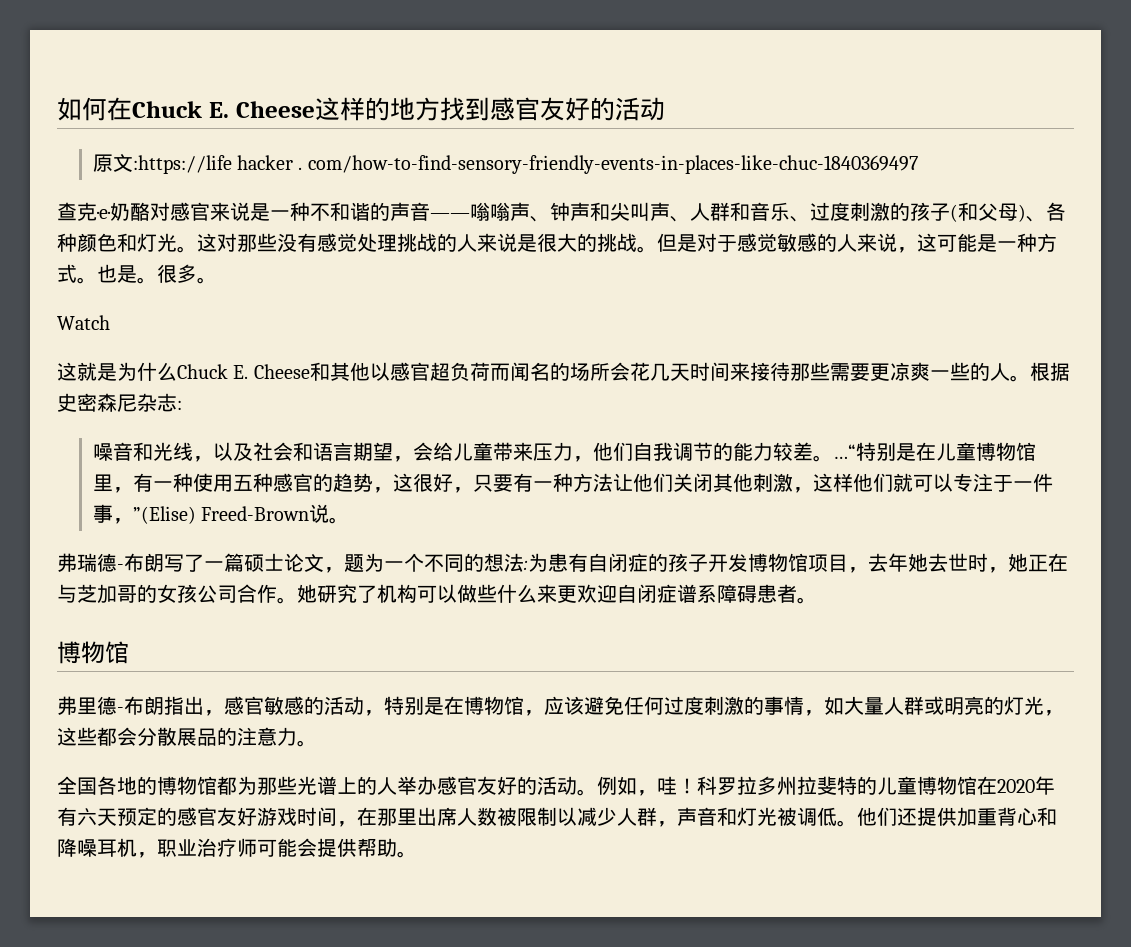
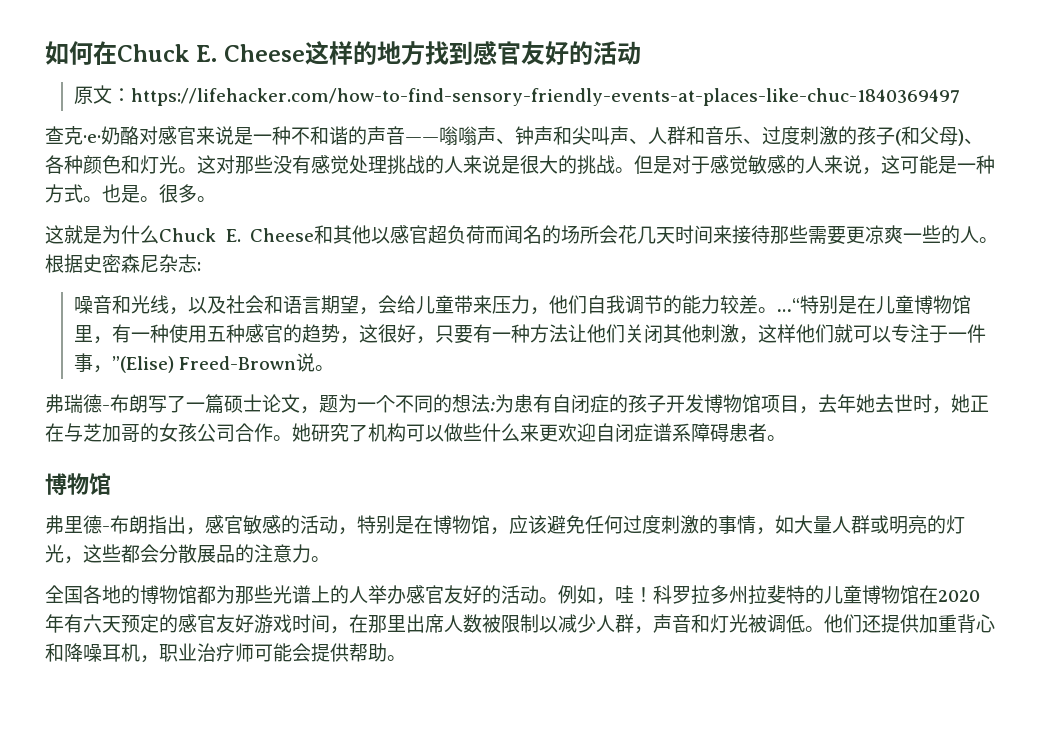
- 原文:https://life hacker . com/how-to-find-sensory-friendly-events-in-places-like-chuc-1840369497
+ 原文：https://lifehacker.com/how-to-find-sensory-friendly-events-at-places-like-chuc-1840369497
- Watch

